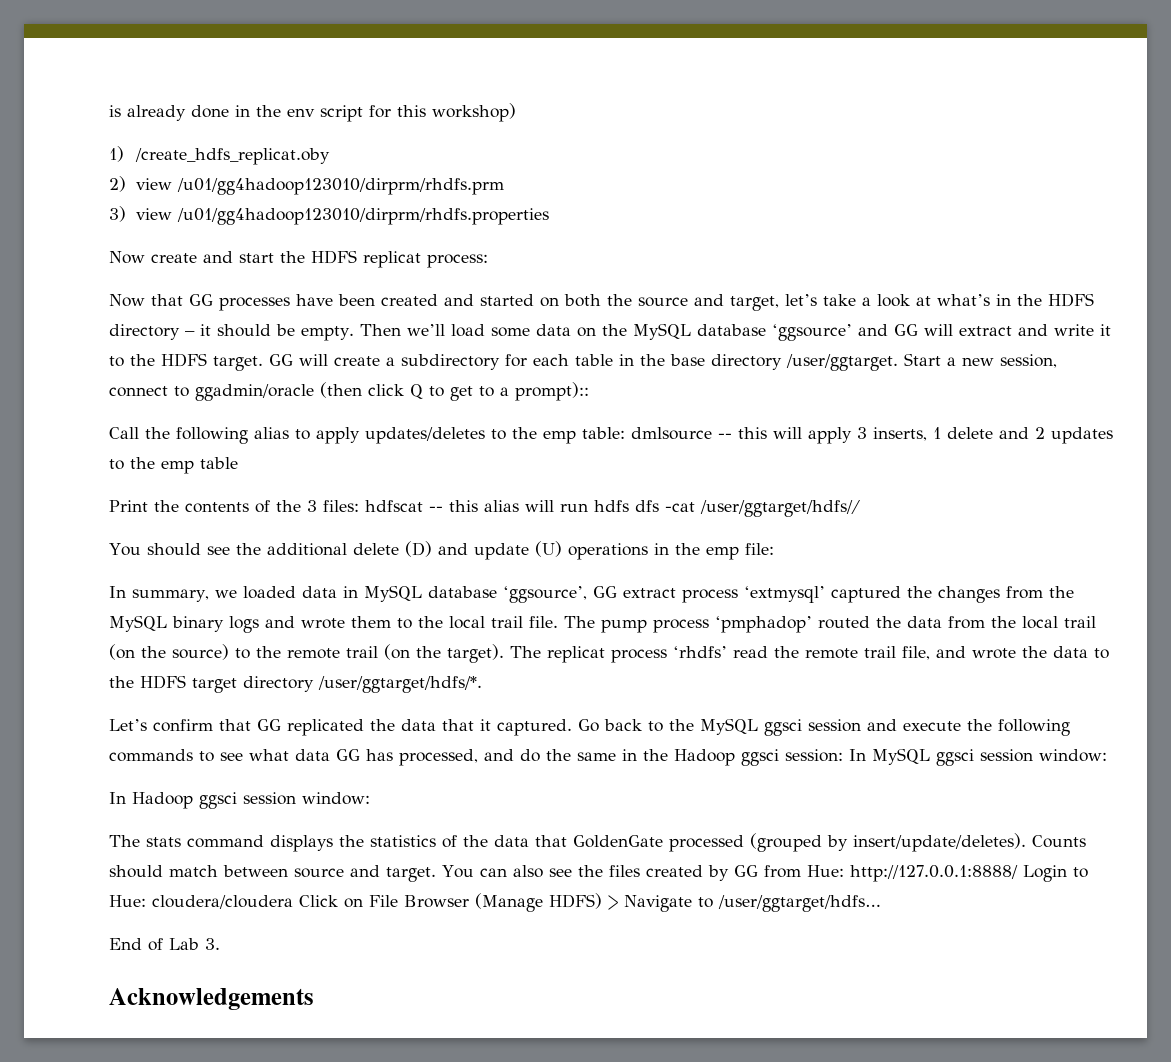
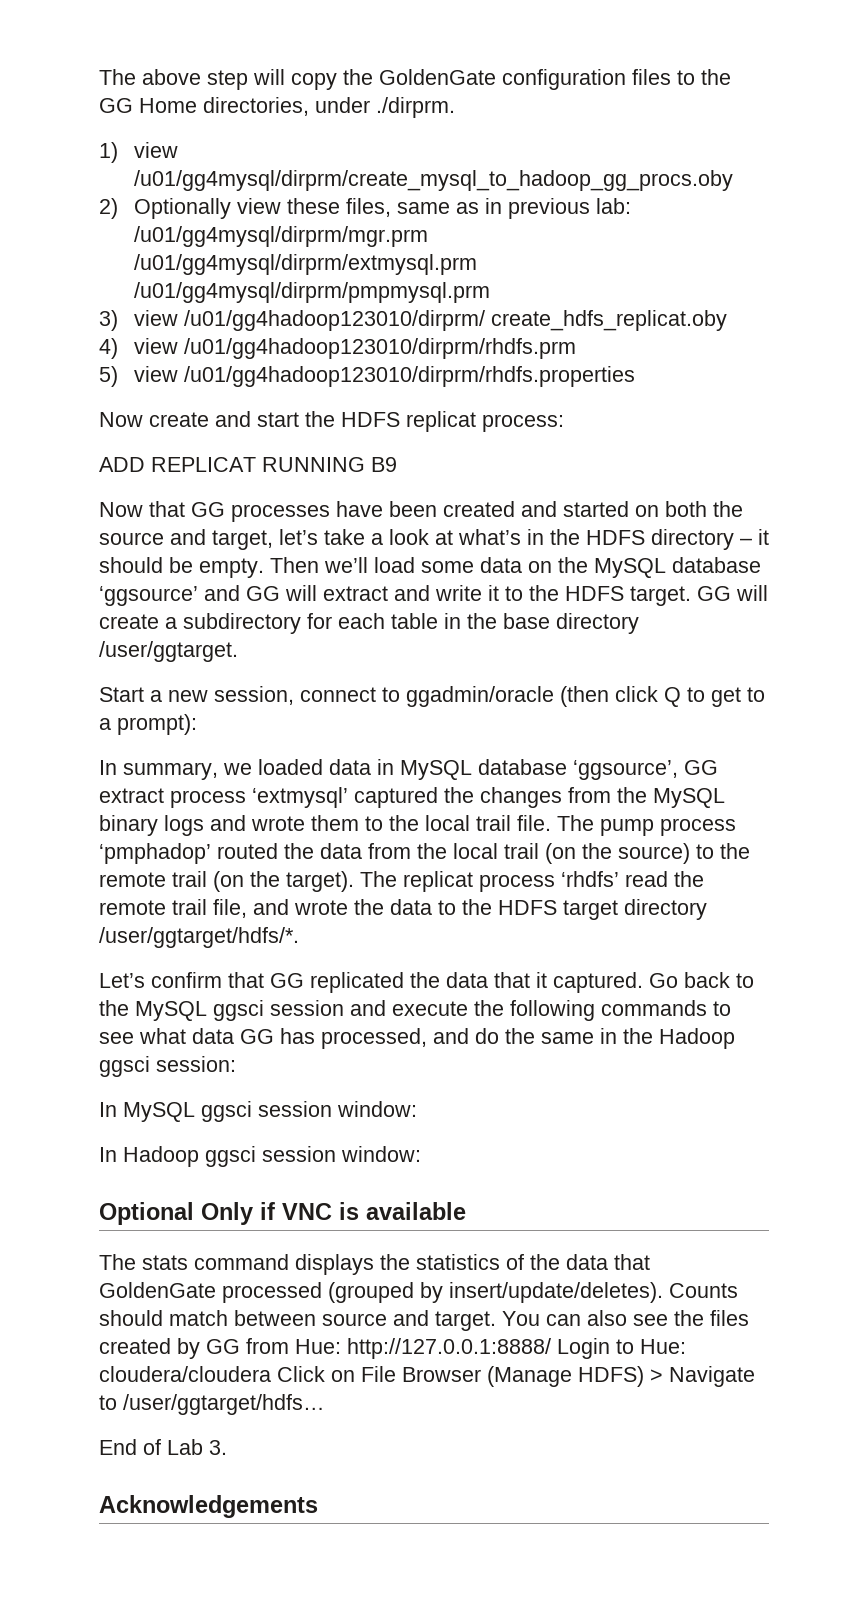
- is already done in the env script for this workshop)
- 1) /create_hdfs_replicat.oby
- 2) view /u01/gg4hadoop123010/dirprm/rhdfs.prm
+ The above step will copy the GoldenGate configuration files to the GG Home directories, under ./dirprm.
+ 1) view /u01/gg4mysql/dirprm/create_mysql_to_hadoop_gg_procs.oby
+ 2) Optionally view these files, same as in previous lab: /u01/gg4mysql/dirprm/mgr.prm /u01/gg4mysql/dirprm/extmysql.prm /u01/gg4mysql/dirprm/pmpmysql.prm
+ 3) view /u01/gg4hadoop123010/dirprm/ create_hdfs_replicat.oby
+ 4) view /u01/gg4hadoop123010/dirprm/rhdfs.prm
- 3) view /u01/gg4hadoop123010/dirprm/rhdfs.properties
+ 5) view /u01/gg4hadoop123010/dirprm/rhdfs.properties
+ ADD REPLICAT RUNNING B9
- GG will create a subdirectory for each table in the base directory /user/ggtarget. Start a new session, connect to ggadmin/oracle (then click Q to get to a prompt)::
- Call the following alias to apply updates/deletes to the emp table: dmlsource -- this will apply 3 inserts, 1 delete and 2 updates to the emp table
- Print the contents of the 3 files: hdfscat -- this alias will run hdfs dfs -cat /user/ggtarget/hdfs//
- You should see the additional delete (D) and update (U) operations in the emp file:
+ GG will create a subdirectory for each table in the base directory /user/ggtarget.
+ Start a new session, connect to ggadmin/oracle (then click Q to get to a prompt):
- Go back to the MySQL ggsci session and execute the following commands to see what data GG has processed, and do the same in the Hadoop ggsci session: In MySQL ggsci session window:
+ Go back to the MySQL ggsci session and execute the following commands to see what data GG has processed, and do the same in the Hadoop ggsci session:
+ In MySQL ggsci session window:
+ Optional Only if VNC is available

